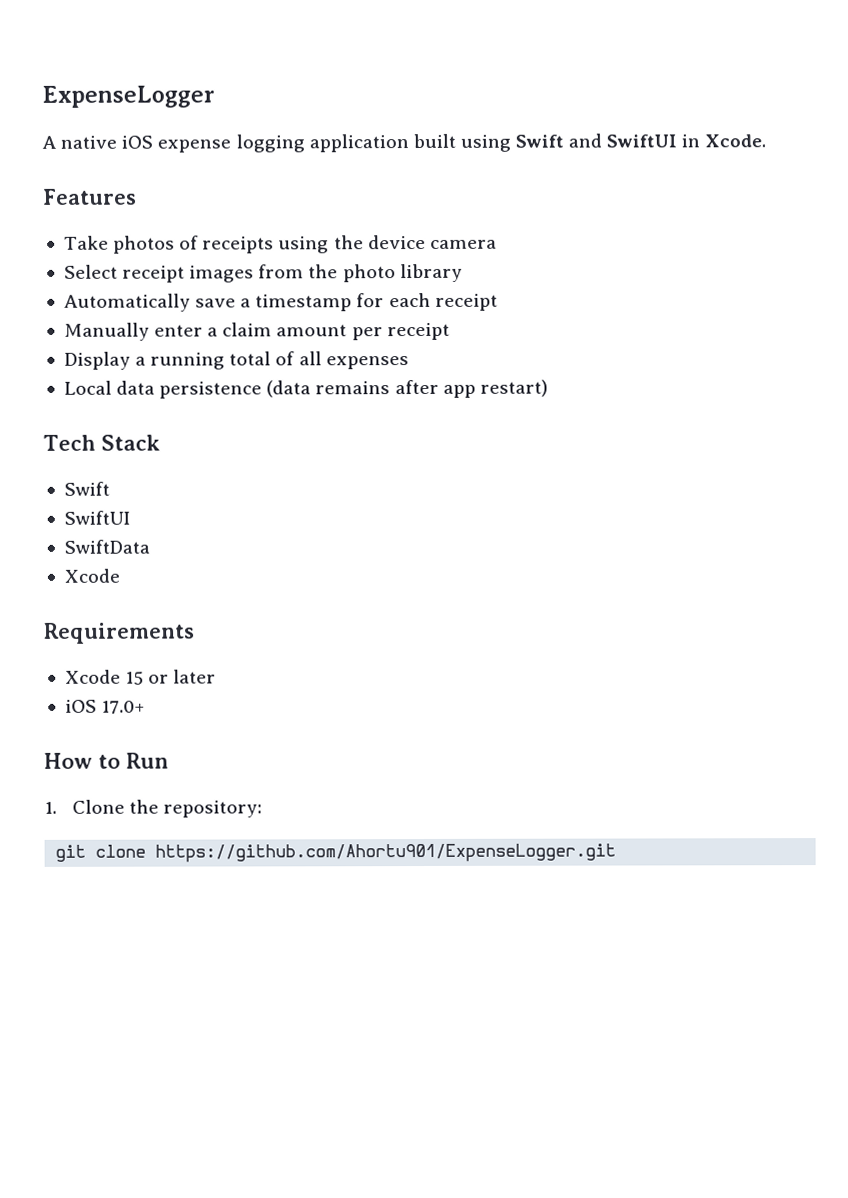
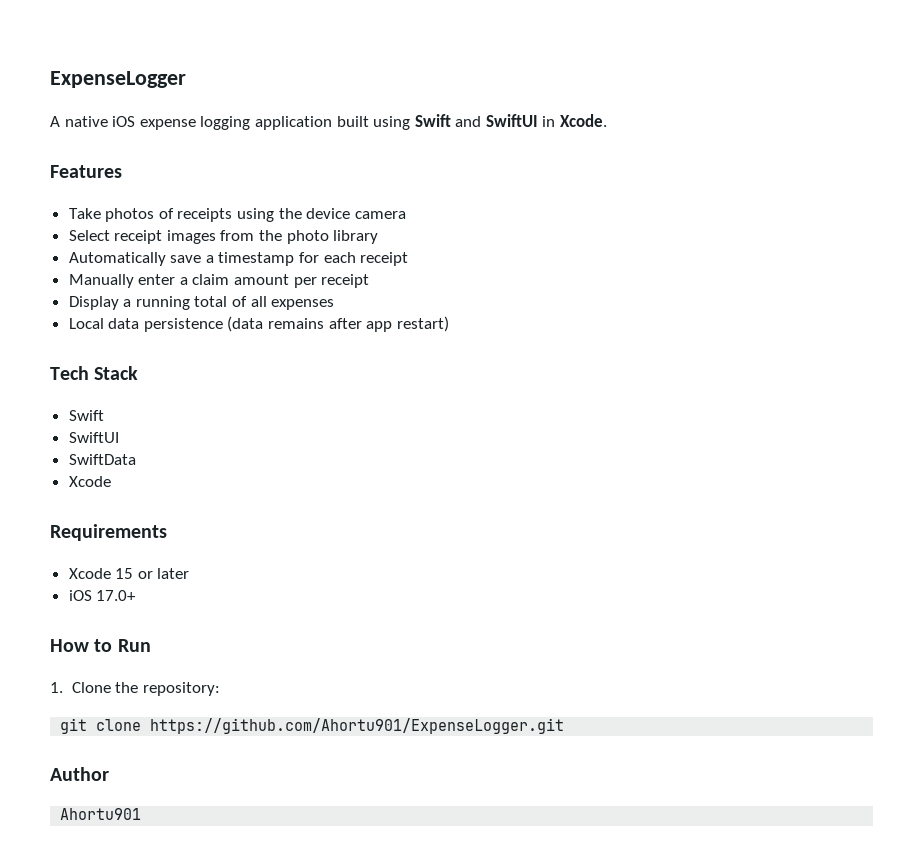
+ Author
+ Ahortu901

